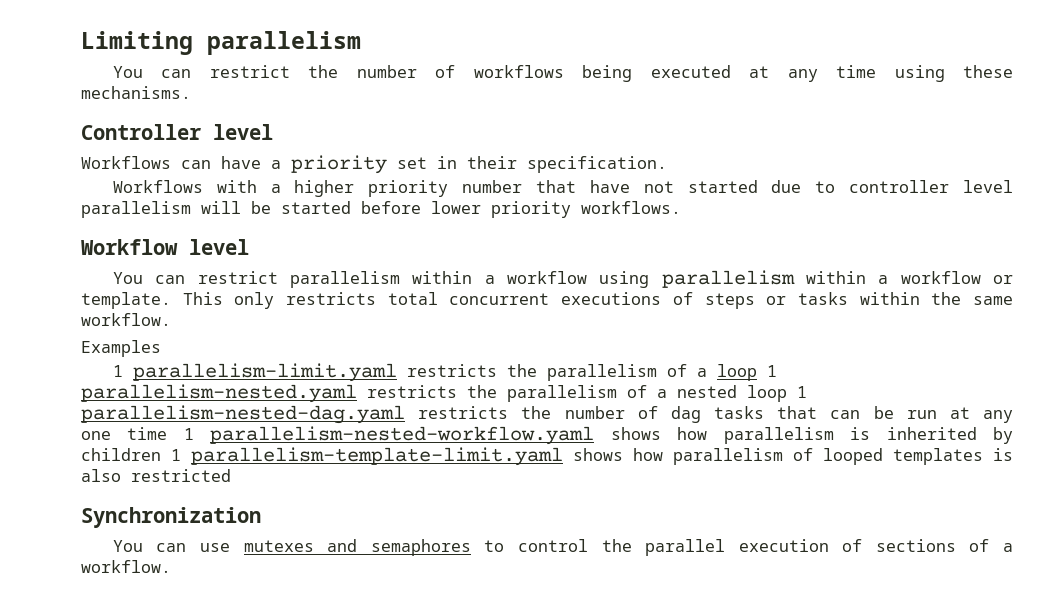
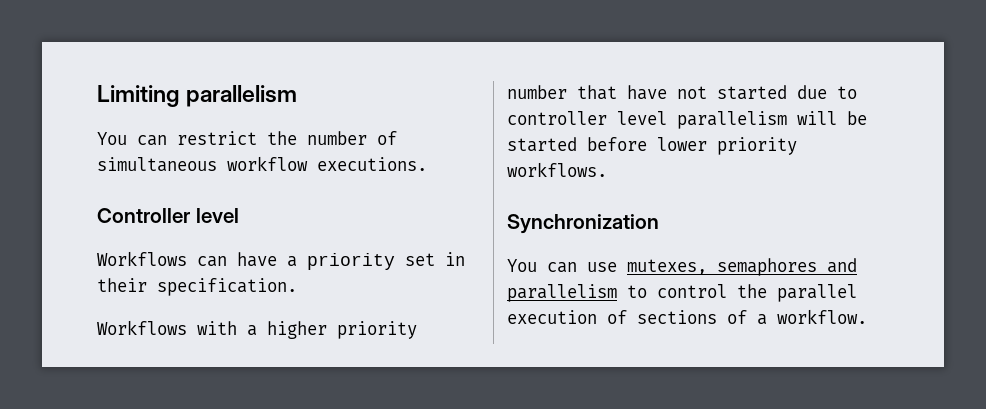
- You can restrict the number of workflows being executed at any time using these mechanisms.
+ You can restrict the number of simultaneous workflow executions.
- Workflow level
- You can restrict parallelism within a workflow using parallelism within a workflow or template. This only restricts total concurrent executions of steps or tasks within the same workflow.
- Examples
- 1 parallelism-limit.yaml restricts the parallelism of a loop 1 parallelism-nested.yaml restricts the parallelism of a nested loop 1 parallelism-nested-dag.yaml restricts the number of dag tasks that can be run at any one time 1 parallelism-nested-workflow.yaml shows how parallelism is inherited by children 1 parallelism-template-limit.yaml shows how parallelism of looped templates is also restricted
- You can use mutexes and semaphores to control the parallel execution of sections of a workflow.
+ You can use mutexes, semaphores and parallelism to control the parallel execution of sections of a workflow.

